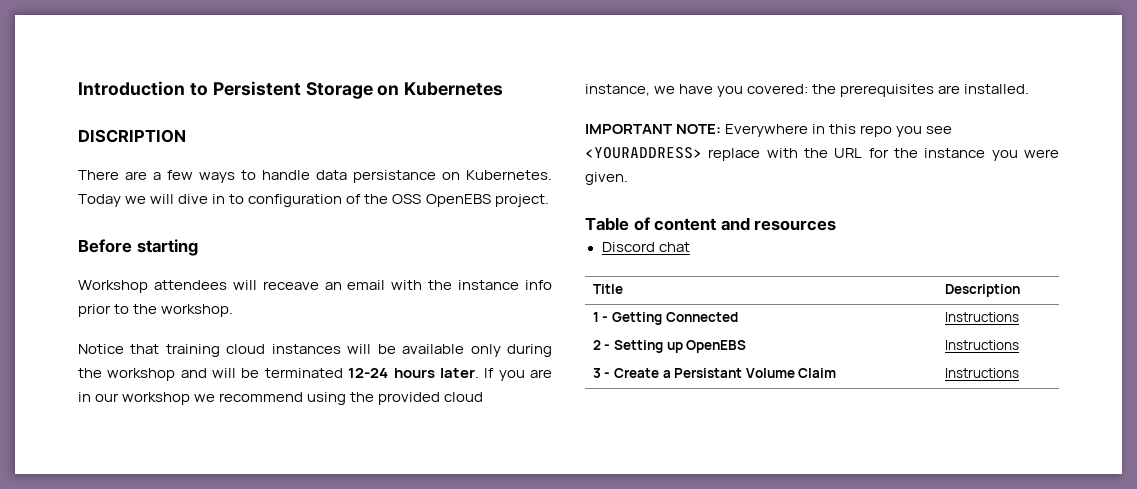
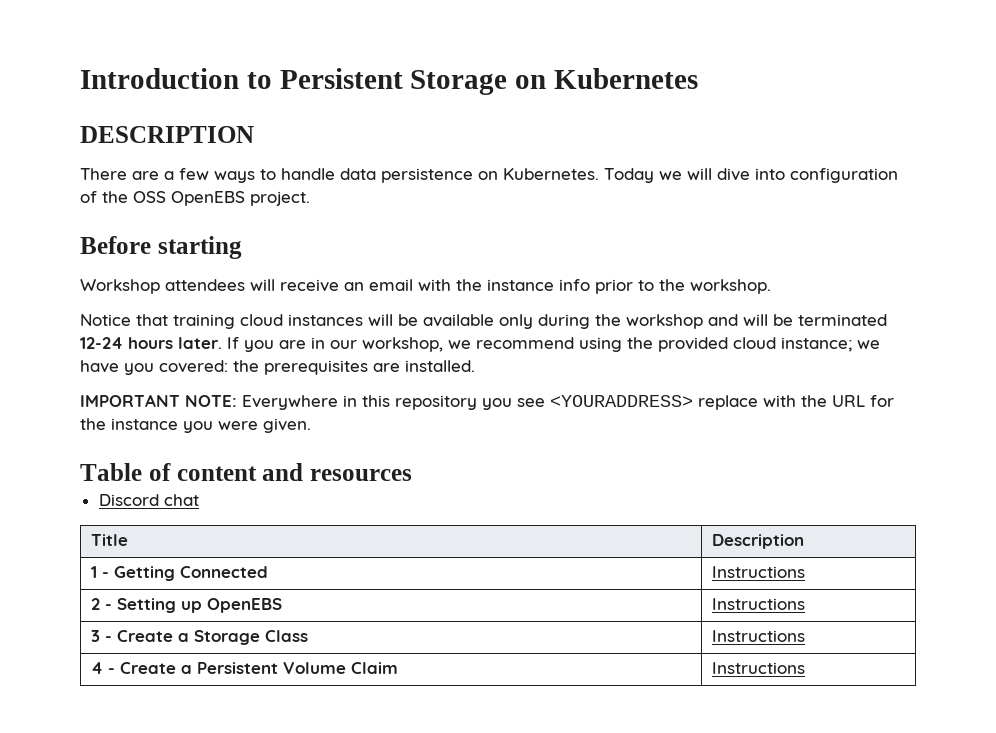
- DISCRIPTION
+ DESCRIPTION
- There are a few ways to handle data persistance on Kubernetes.
+ There are a few ways to handle data persistence on Kubernetes.
- Today we will dive in to configuration of the OSS OpenEBS project.
+ Today we will dive into configuration of the OSS OpenEBS project.
- Workshop attendees will receave an email with the instance info prior to the workshop.
+ Workshop attendees will receive an email with the instance info prior to the workshop.
- If you are in our workshop we recommend using the provided cloud instance, we have you covered: the prerequisites are installed.
+ If you are in our workshop, we recommend using the provided cloud instance; we have you covered: the prerequisites are installed.
- IMPORTANT NOTE: Everywhere in this repo you see <YOURADDRESS> replace with the URL for the instance you were given.
+ IMPORTANT NOTE: Everywhere in this repository you see <YOURADDRESS> replace with the URL for the instance you were given.
- 3 - Create a Persistant Volume Claim | Instructions
+ 3 - Create a Storage Class | Instructions
+ 4 - Create a Persistent Volume Claim | Instructions

